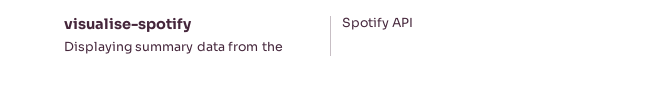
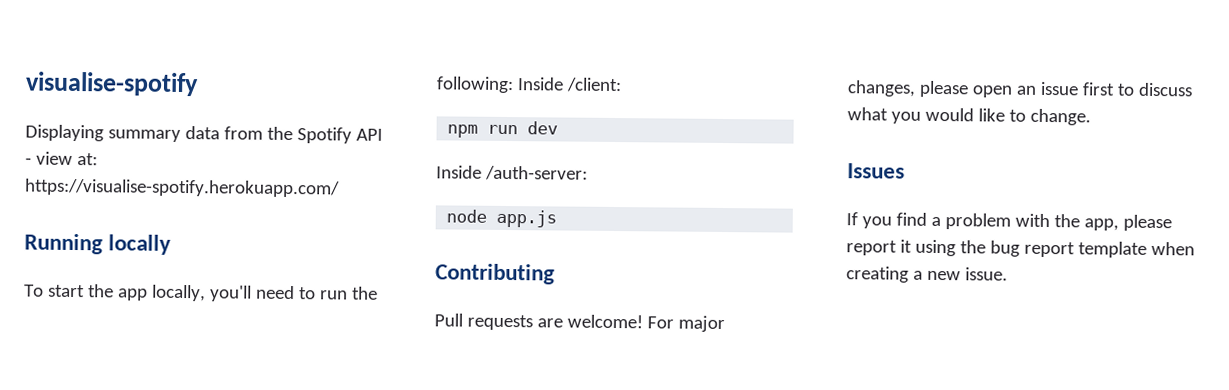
- Displaying summary data from the Spotify API
+ Displaying summary data from the Spotify API - view at: https://visualise-spotify.herokuapp.com/
+ Running locally
+ To start the app locally, you'll need to run the following: Inside /client:
+ npm run dev
+ Inside /auth-server:
+ node app.js
+ Contributing
+ Pull requests are welcome! For major changes, please open an issue first to discuss what you would like to change.
+ Issues
+ If you find a problem with the app, please report it using the bug report template when creating a new issue.

